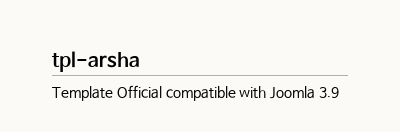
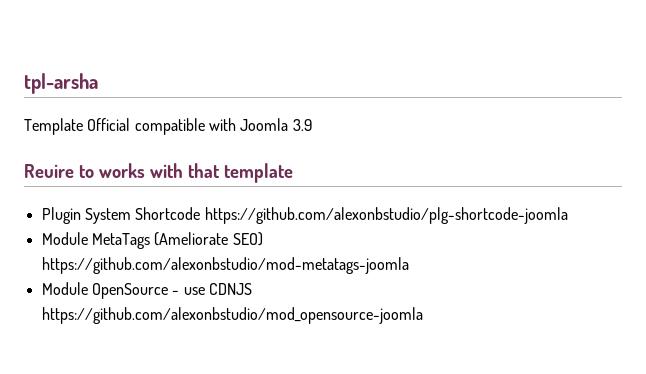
+ Reuire to works with that template
+ Plugin System Shortcode https://github.com/alexonbstudio/plg-shortcode-joomla
+ Module MetaTags (Ameliorate SEO) https://github.com/alexonbstudio/mod-metatags-joomla
+ Module OpenSource - use CDNJS https://github.com/alexonbstudio/mod_opensource-joomla

